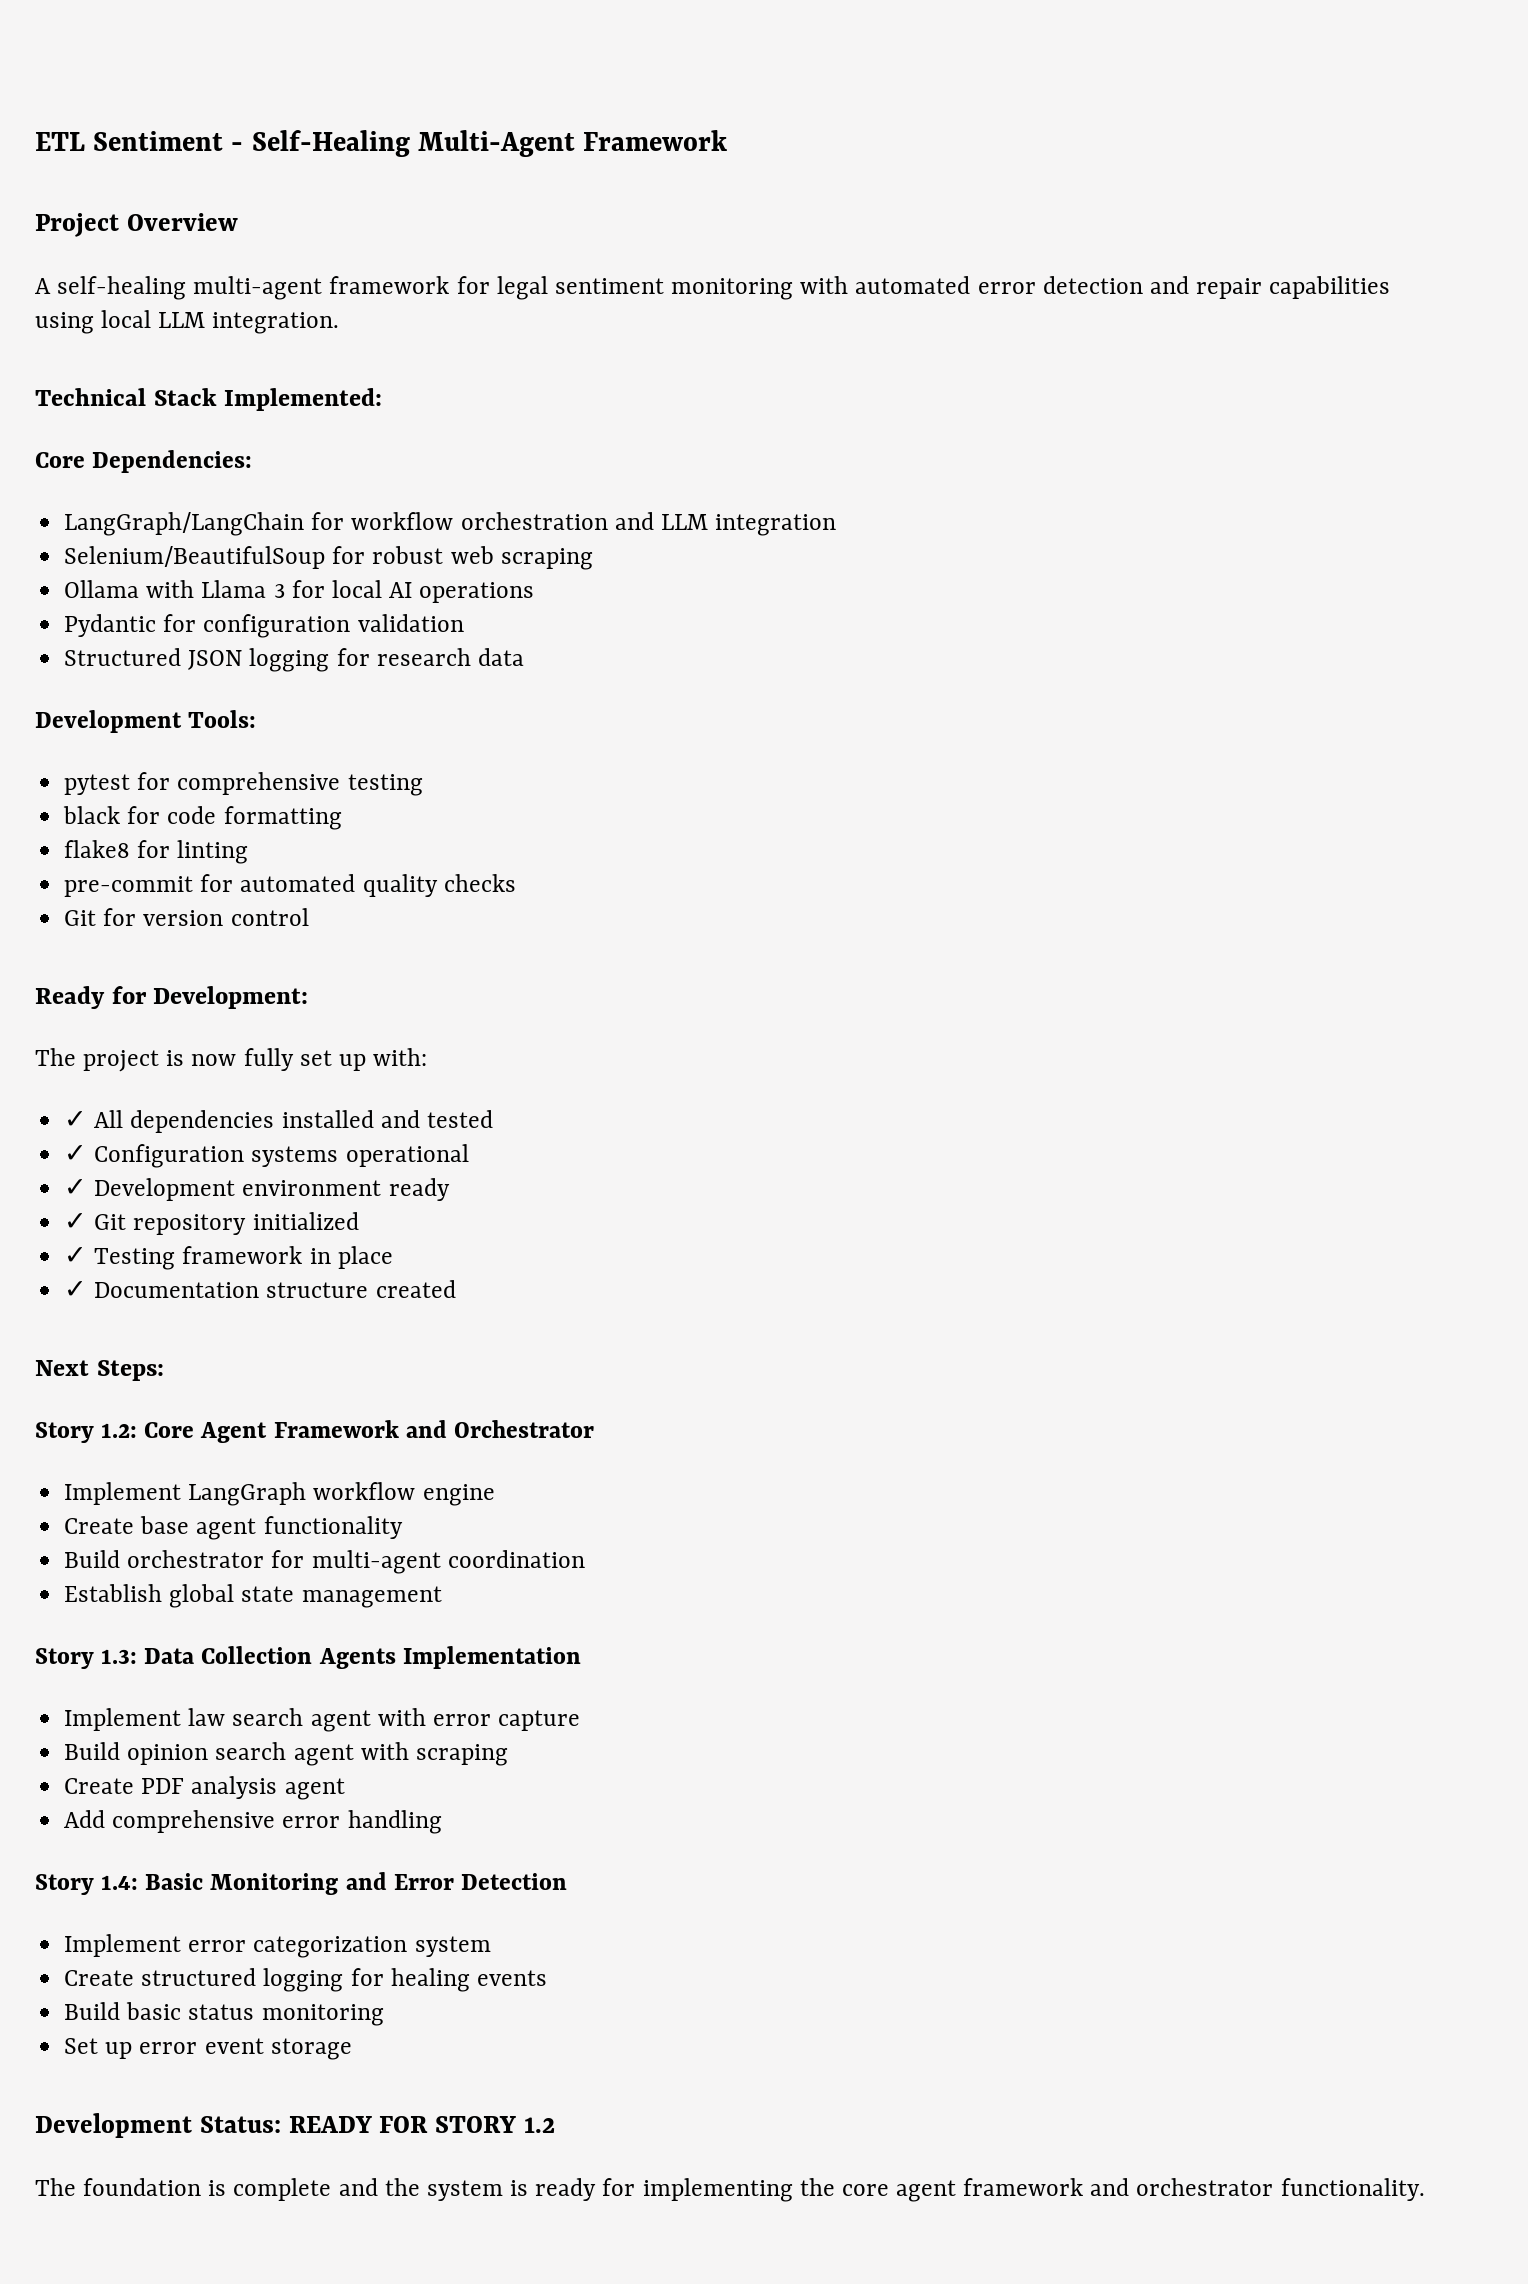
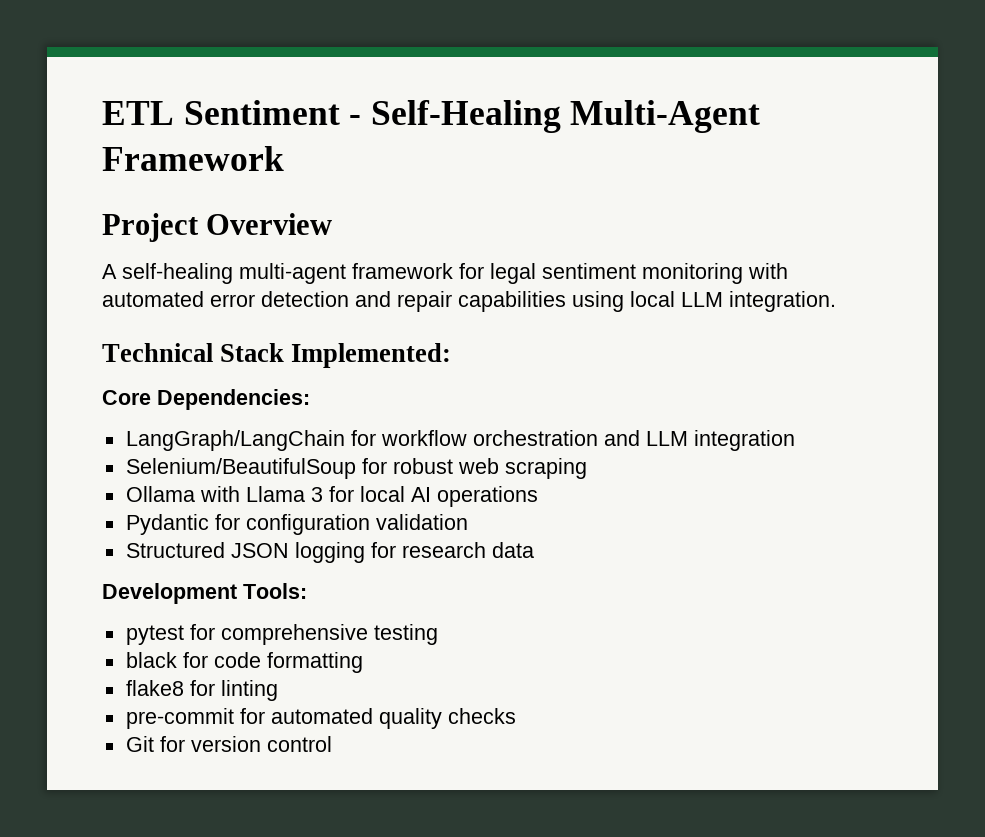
- Ready for Development:
- The project is now fully set up with:
- ✓ All dependencies installed and tested
- ✓ Configuration systems operational
- ✓ Development environment ready
- ✓ Git repository initialized
- ✓ Testing framework in place
- ✓ Documentation structure created
- Next Steps:
- Story 1.2: Core Agent Framework and Orchestrator
- Implement LangGraph workflow engine
- Create base agent functionality
- Build orchestrator for multi-agent coordination
- Establish global state management
- Story 1.3: Data Collection Agents Implementation
- Implement law search agent with error capture
- Build opinion search agent with scraping
- Create PDF analysis agent
- Add comprehensive error handling
- Story 1.4: Basic Monitoring and Error Detection
- Implement error categorization system
- Create structured logging for healing events
- Build basic status monitoring
- Set up error event storage
- Development Status: READY FOR STORY 1.2
- The foundation is complete and the system is ready for implementing the core agent framework and orchestrator functionality.

